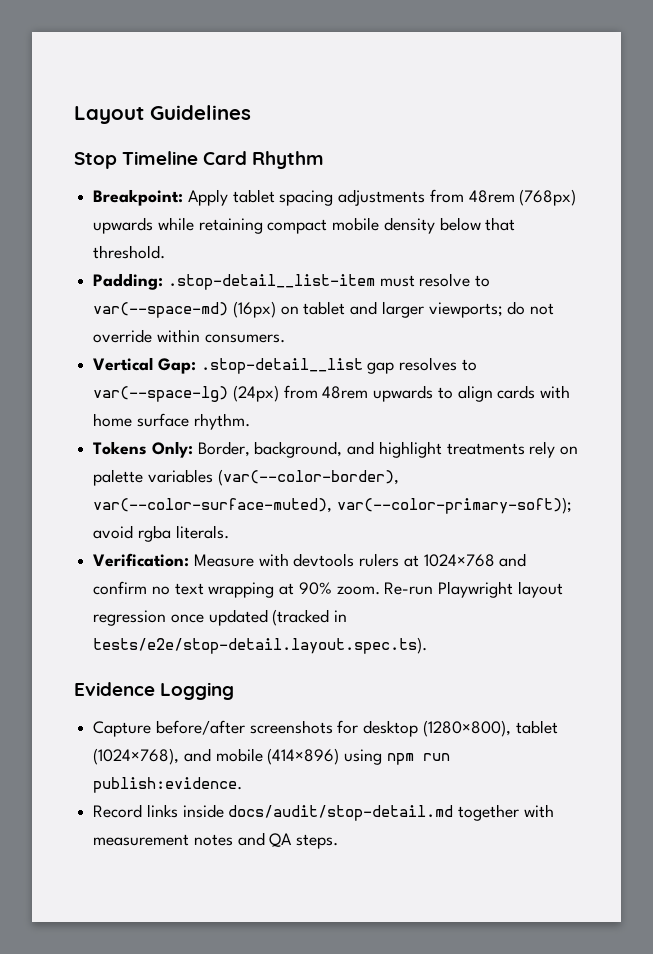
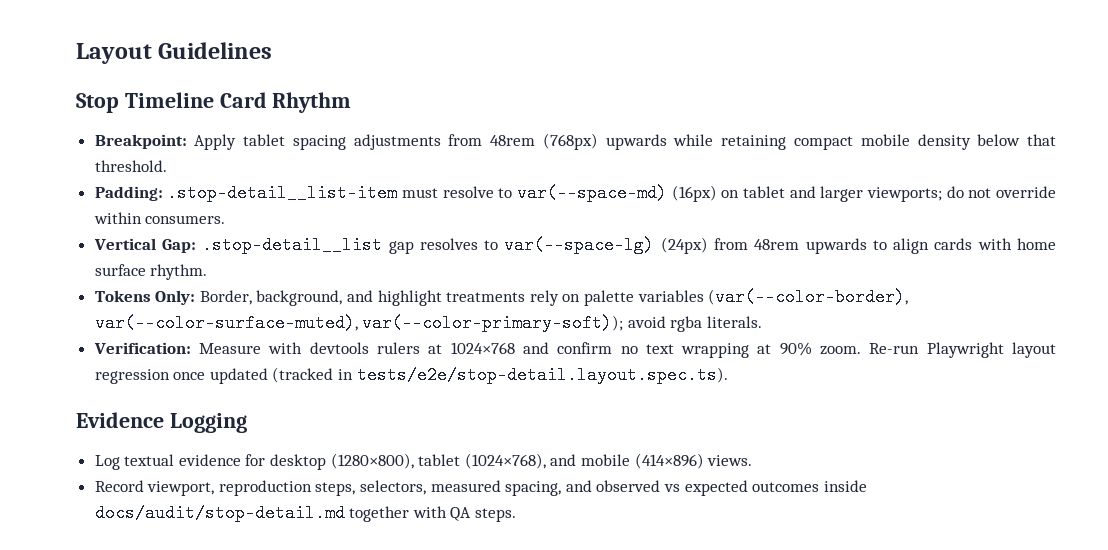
- Capture before/after screenshots for desktop (1280×800), tablet (1024×768), and mobile (414×896) using npm run publish:evidence.
- Record links inside docs/audit/stop-detail.md together with measurement notes and QA steps.
+ Log textual evidence for desktop (1280×800), tablet (1024×768), and mobile (414×896) views.
+ Record viewport, reproduction steps, selectors, measured spacing, and observed vs expected outcomes inside docs/audit/stop-detail.md together with QA steps.

